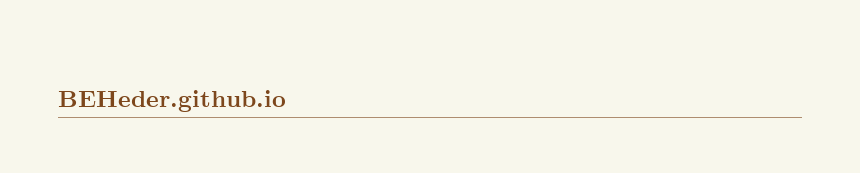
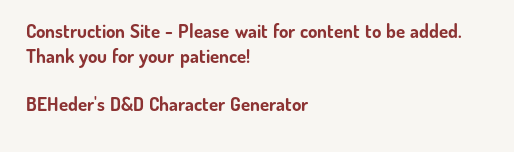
- BEHeder.github.io
+ Construction Site - Please wait for content to be added. Thank you for your patience!
+ BEHeder's D&D Character Generator

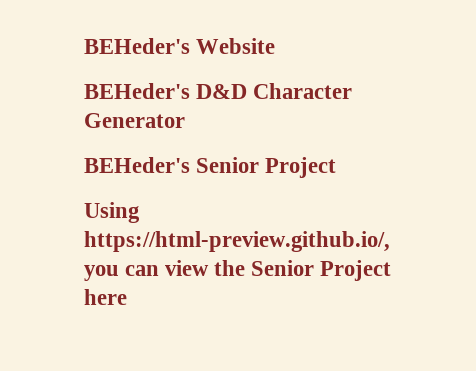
- Construction Site - Please wait for content to be added. Thank you for your patience!
+ BEHeder's Website
  BEHeder's D&D Character Generator
+ BEHeder's Senior Project
+ Using https://html-preview.github.io/, you can view the Senior Project here

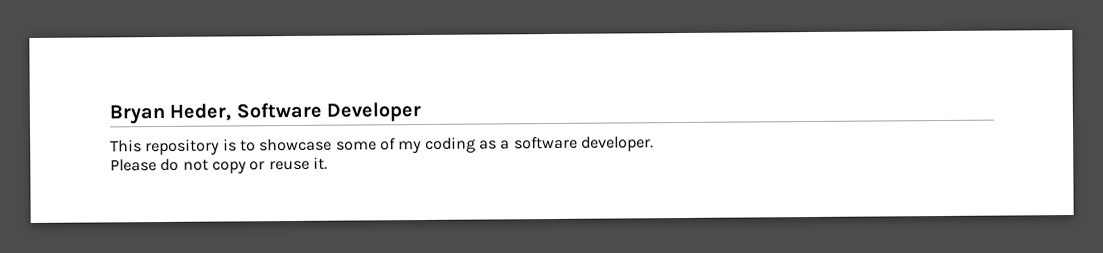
- BEHeder's Website
- BEHeder's D&D Character Generator
- BEHeder's Senior Project
- Using https://html-preview.github.io/, you can view the Senior Project here
+ Bryan Heder, Software Developer
+ This repository is to showcase some of my coding as a software developer.
+ Please do not copy or reuse it.

